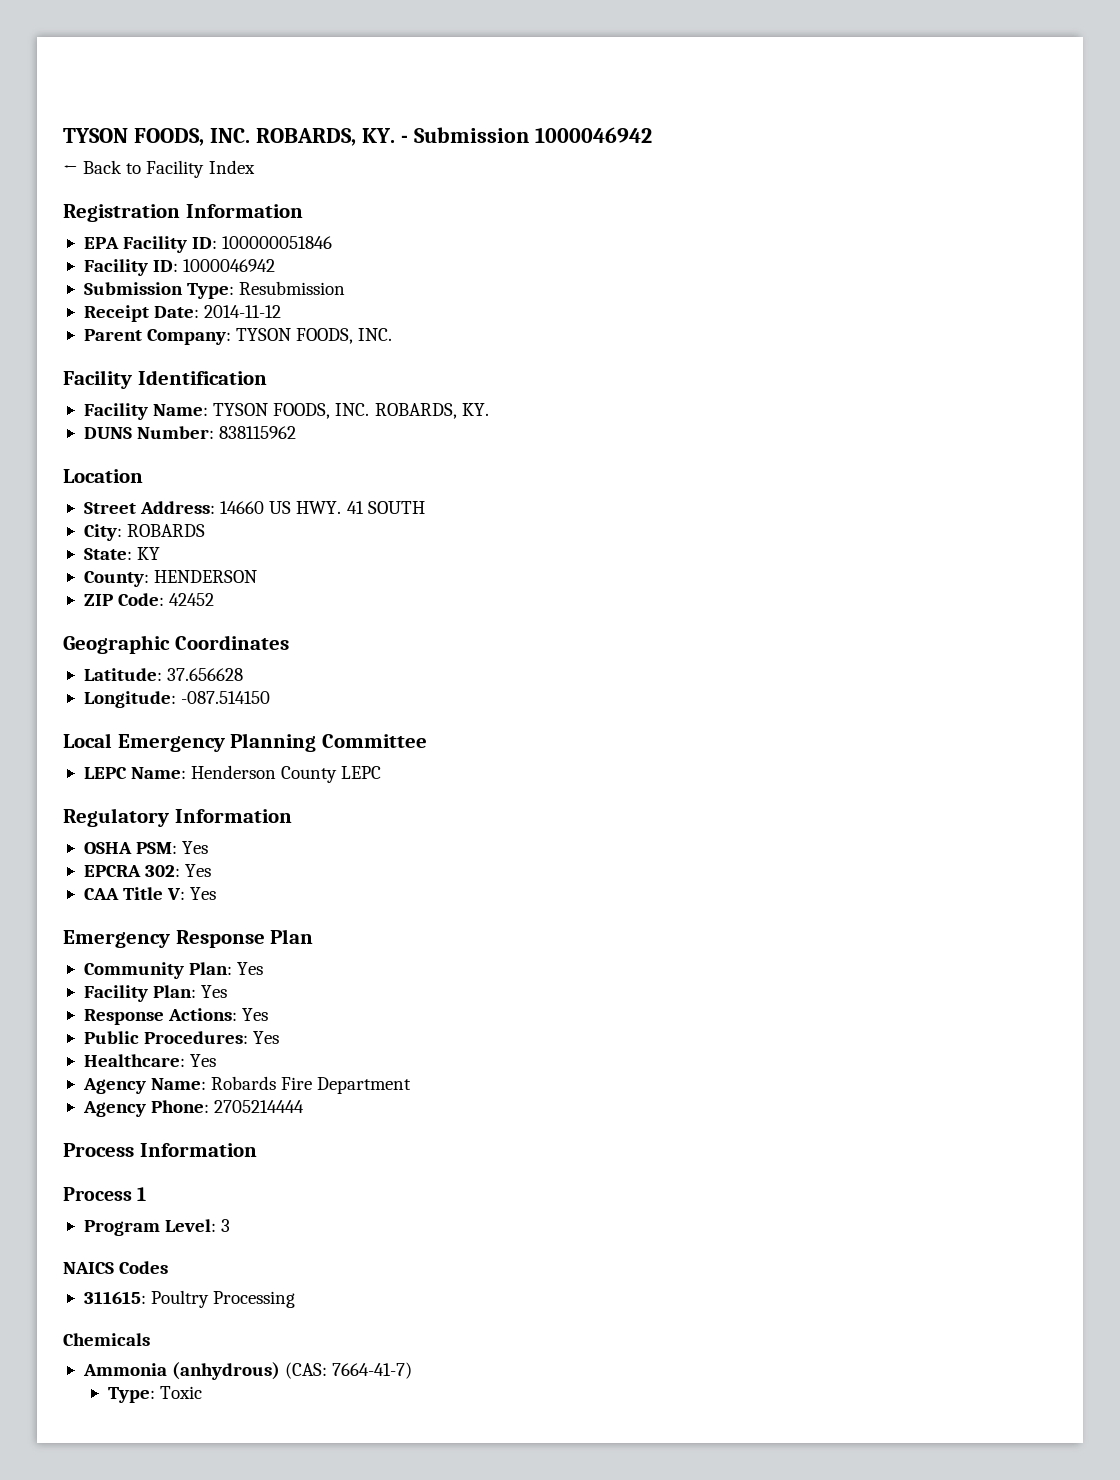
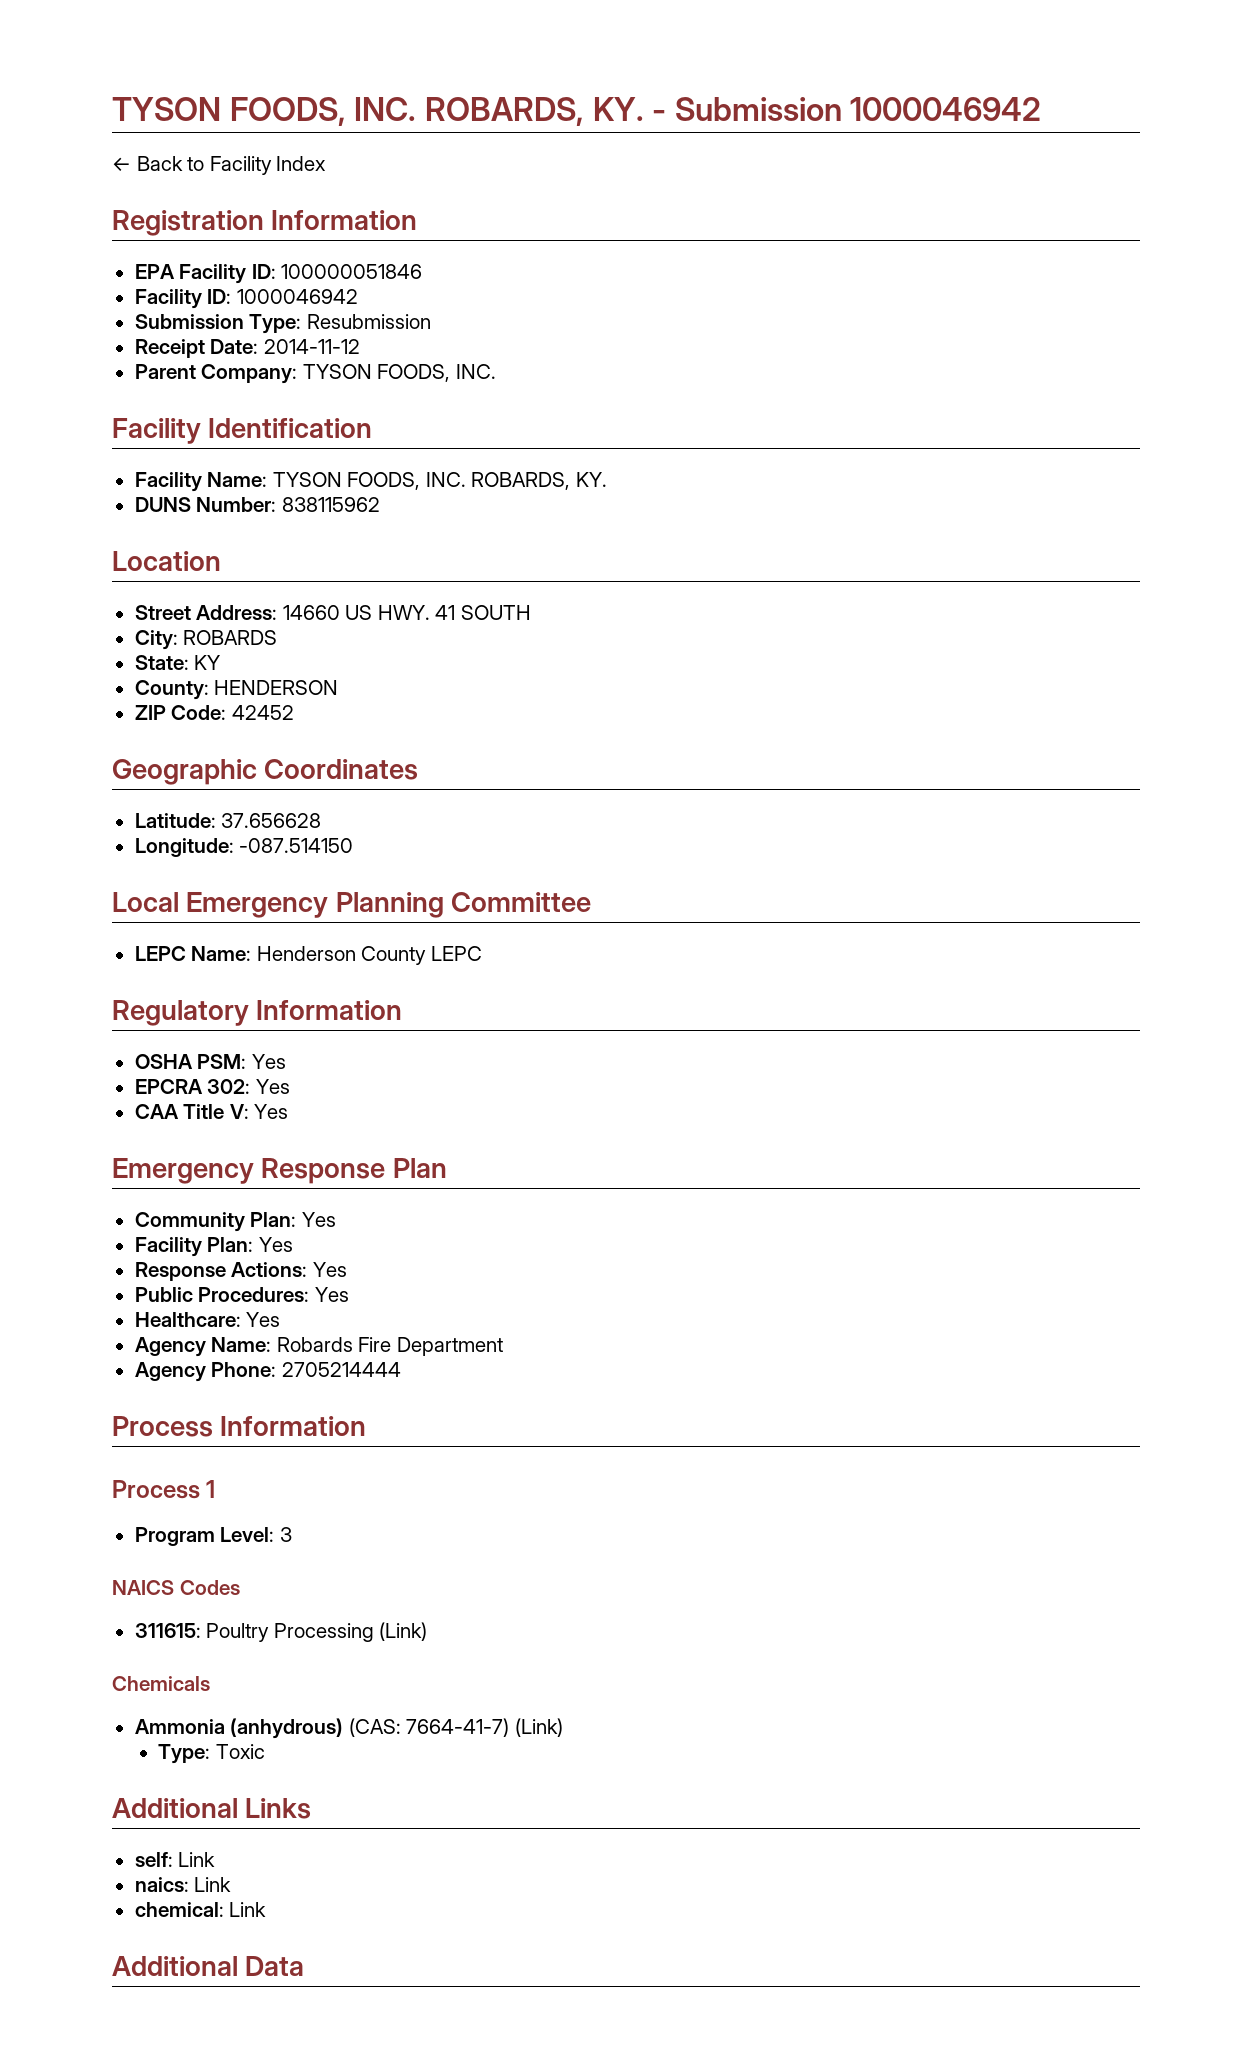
- 311615: Poultry Processing
+ 311615: Poultry Processing (Link)
- Ammonia (anhydrous) (CAS: 7664-41-7)
+ Ammonia (anhydrous) (CAS: 7664-41-7) (Link)
+ Additional Links
+ self: Link
+ naics: Link
+ chemical: Link
+ Additional Data

